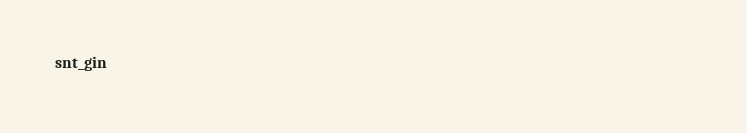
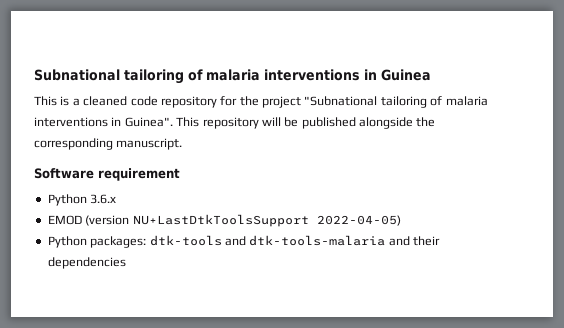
- snt_gin
+ Subnational tailoring of malaria interventions in Guinea
+ This is a cleaned code repository for the project "Subnational tailoring of malaria interventions in Guinea". This repository will be published alongside the corresponding manuscript.
+ Software requirement
+ Python 3.6.x
+ EMOD (version NU+LastDtkToolsSupport 2022-04-05)
+ Python packages: dtk-tools and dtk-tools-malaria and their dependencies

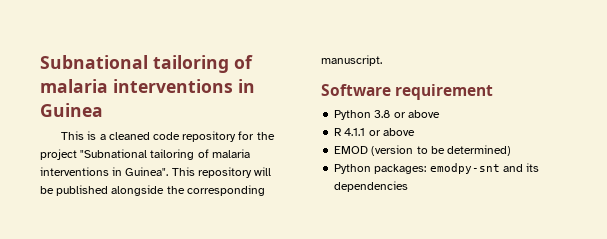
- Python 3.6.x
+ Python 3.8 or above
+ R 4.1.1 or above
- EMOD (version NU+LastDtkToolsSupport 2022-04-05)
+ EMOD (version to be determined)
- Python packages: dtk-tools and dtk-tools-malaria and their dependencies
+ Python packages: emodpy-snt and its dependencies

